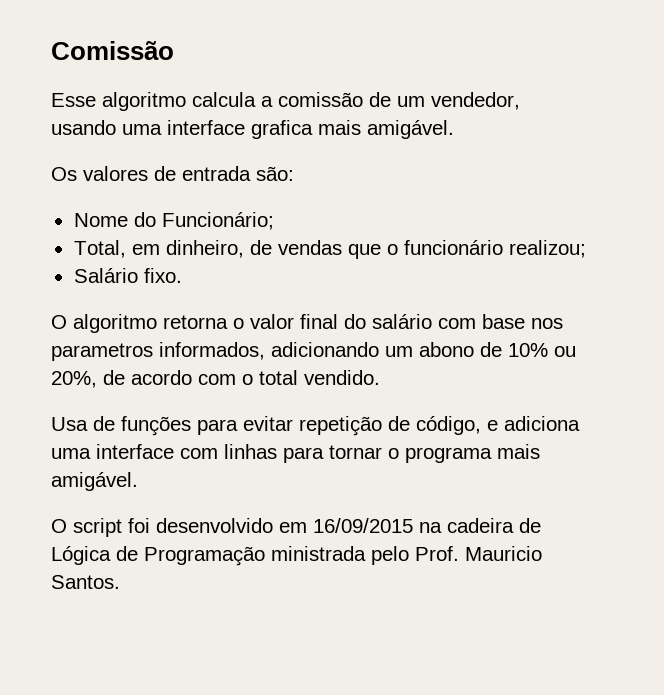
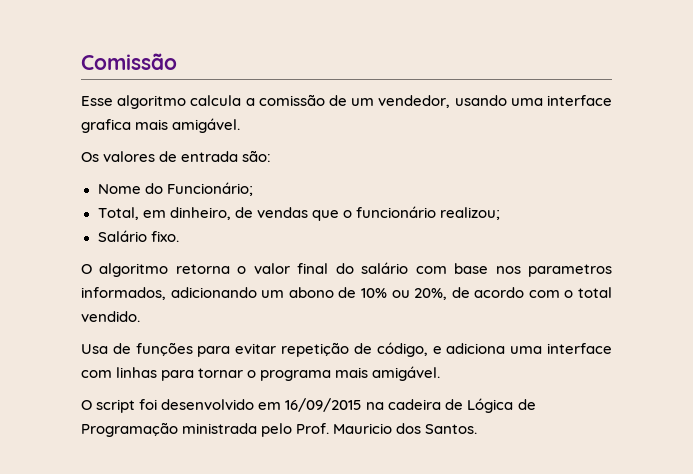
- O script foi desenvolvido em 16/09/2015 na cadeira de Lógica de Programação ministrada pelo Prof. Mauricio Santos.
+ O script foi desenvolvido em 16/09/2015 na cadeira de Lógica de Programação ministrada pelo Prof. Mauricio dos Santos.

